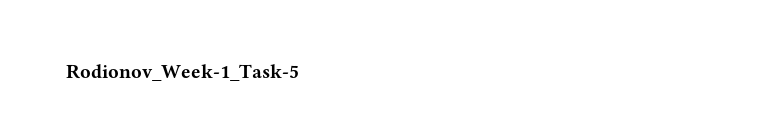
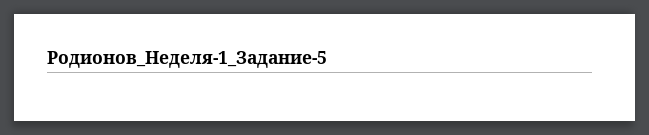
- Rodionov_Week-1_Task-5
+ Родионов_Неделя-1_Задание-5

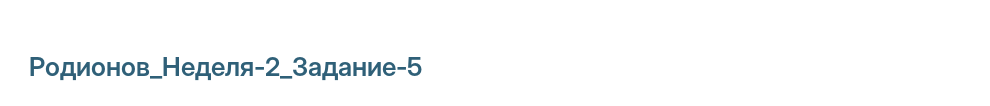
- Родионов_Неделя-1_Задание-5
+ Родионов_Неделя-2_Задание-5

